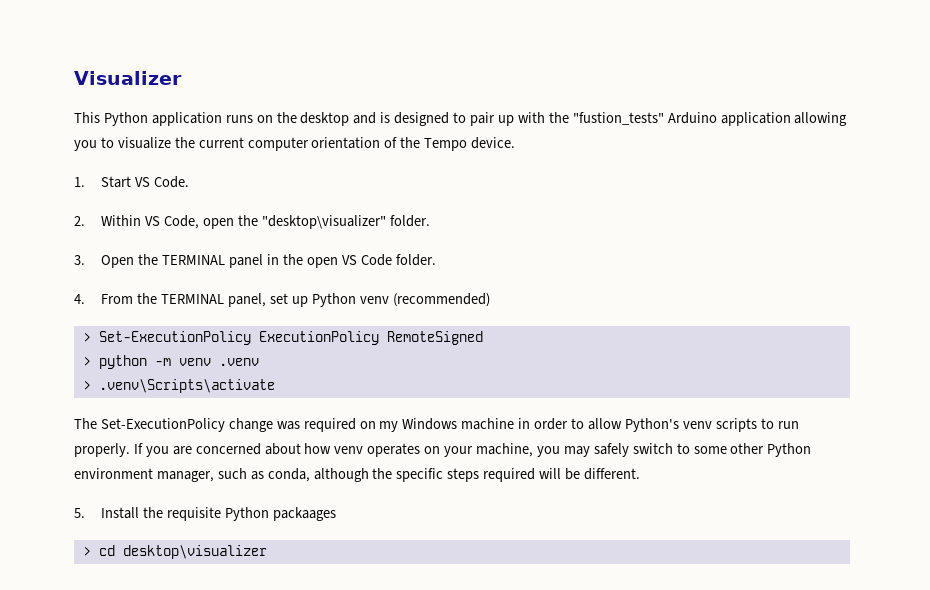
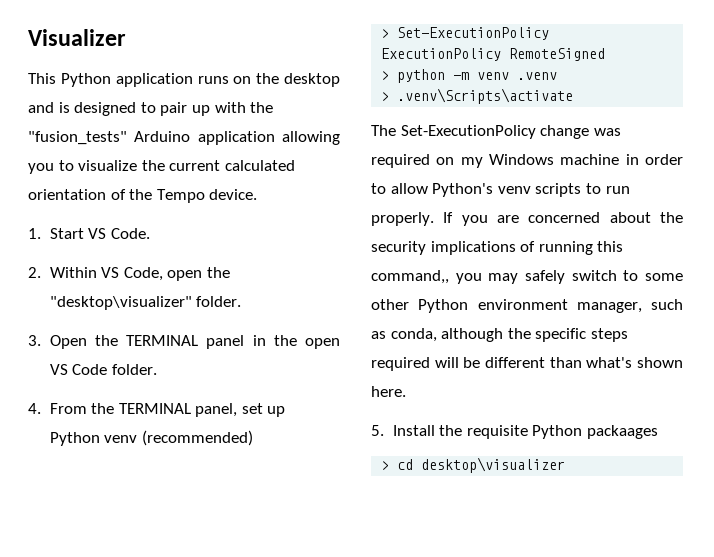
- This Python application runs on the desktop and is designed to pair up with the "fustion_tests" Arduino application allowing you to visualize the current computer orientation of the Tempo device.
+ This Python application runs on the desktop and is designed to pair up with the "fusion_tests" Arduino application allowing you to visualize the current calculated orientation of the Tempo device.
- If you are concerned about how venv operates on your machine, you may safely switch to some other Python environment manager, such as conda, although the specific steps required will be different.
+ If you are concerned about the security implications of running this command,, you may safely switch to some other Python environment manager, such as conda, although the specific steps required will be different than what's shown here.

